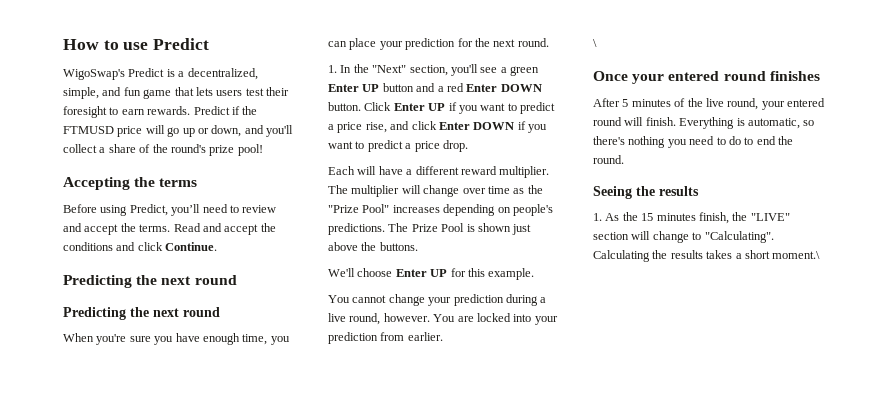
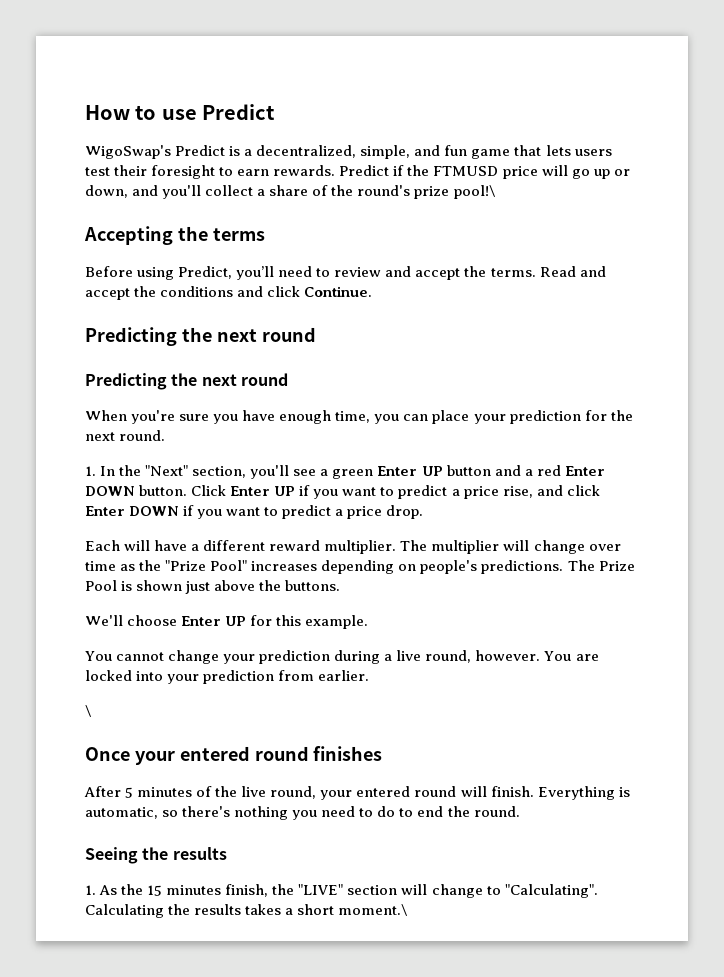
- Predict if the FTMUSD price will go up or down, and you'll collect a share of the round's prize pool!
+ Predict if the FTMUSD price will go up or down, and you'll collect a share of the round's prize pool!\

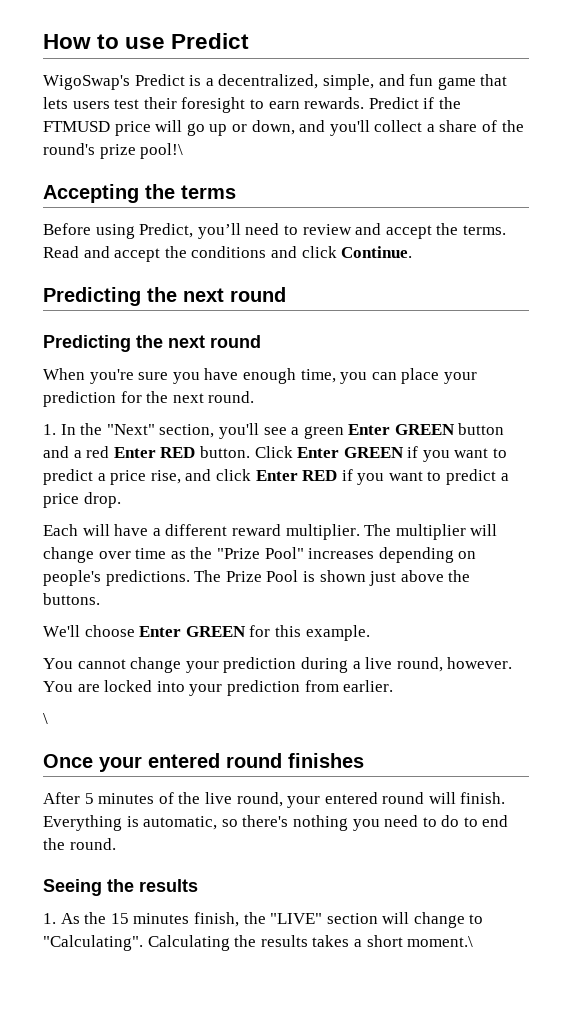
- 1. In the "Next" section, you'll see a green Enter UP button and a red Enter DOWN button.
+ 1. In the "Next" section, you'll see a green Enter GREEN button and a red Enter RED button.
- Click Enter UP if you want to predict a price rise, and click Enter DOWN if you want to predict a price drop.
+ Click Enter GREEN if you want to predict a price rise, and click Enter RED if you want to predict a price drop.
- We'll choose Enter UP for this example.
+ We'll choose Enter GREEN for this example.

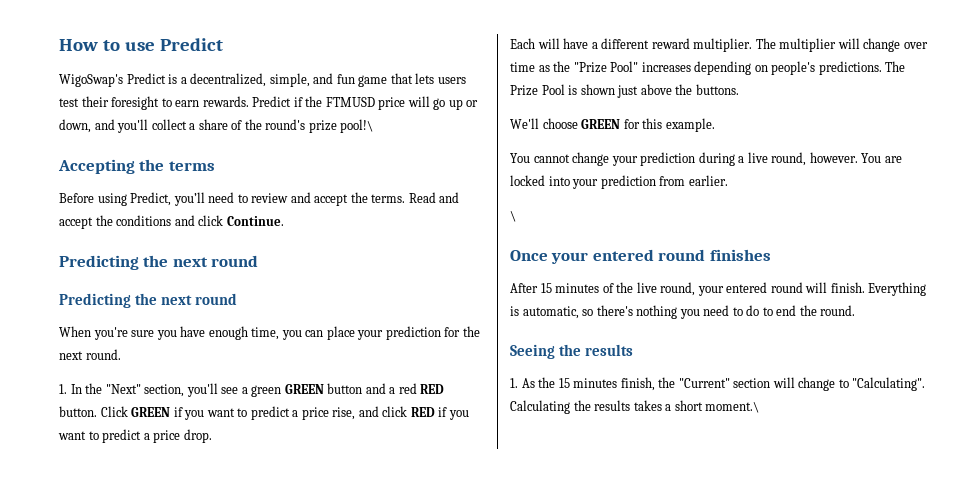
- 1. In the "Next" section, you'll see a green Enter GREEN button and a red Enter RED button.
+ 1. In the "Next" section, you'll see a green GREEN button and a red RED button.
- Click Enter GREEN if you want to predict a price rise, and click Enter RED if you want to predict a price drop.
+ Click GREEN if you want to predict a price rise, and click RED if you want to predict a price drop.
- We'll choose Enter GREEN for this example.
+ We'll choose GREEN for this example.
- After 5 minutes of the live round, your entered round will finish.
+ After 15 minutes of the live round, your entered round will finish.
- 1. As the 15 minutes finish, the "LIVE" section will change to "Calculating".
+ 1. As the 15 minutes finish, the "Current" section will change to "Calculating".

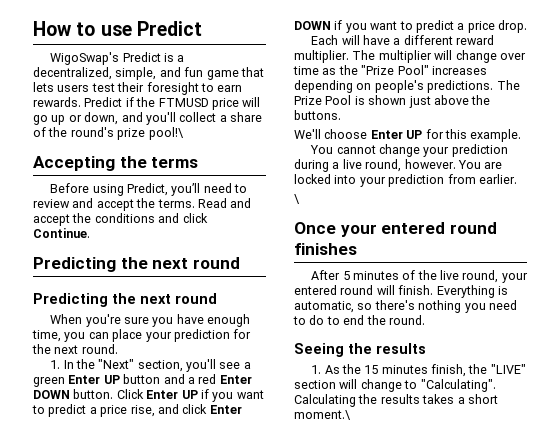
- 1. In the "Next" section, you'll see a green GREEN button and a red RED button. Click GREEN if you want to predict a price rise, and click RED if you want to predict a price drop.
+ 1. In the "Next" section, you'll see a green Enter UP button and a red Enter DOWN button. Click Enter UP if you want to predict a price rise, and click Enter DOWN if you want to predict a price drop.
- We'll choose GREEN for this example.
+ We'll choose Enter UP for this example.
- After 15 minutes of the live round, your entered round will finish.
+ After 5 minutes of the live round, your entered round will finish.
- 1. As the 15 minutes finish, the "Current" section will change to "Calculating".
+ 1. As the 15 minutes finish, the "LIVE" section will change to "Calculating".

